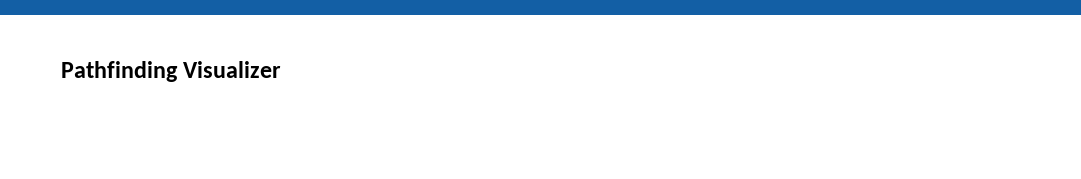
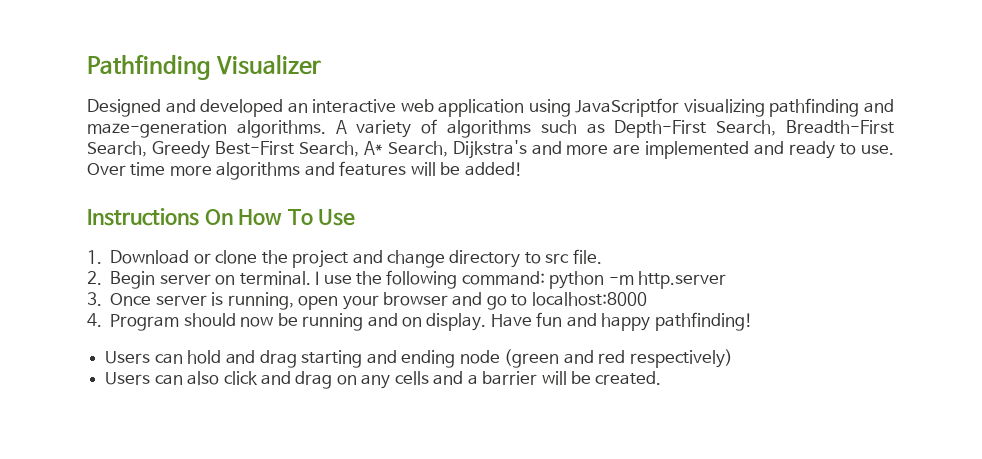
+ Designed and developed an interactive web application using JavaScriptfor visualizing pathfinding and maze-generation algorithms. A variety of algorithms such as Depth-First Search, Breadth-First Search, Greedy Best-First Search, A* Search, Dijkstra's and more are implemented and ready to use. Over time more algorithms and features will be added!
+ Instructions On How To Use
+ 1. Download or clone the project and change directory to src file.
+ 2. Begin server on terminal. I use the following command: python -m http.server
+ 3. Once server is running, open your browser and go to localhost:8000
+ 4. Program should now be running and on display. Have fun and happy pathfinding!
+ Users can hold and drag starting and ending node (green and red respectively)
+ Users can also click and drag on any cells and a barrier will be created.

